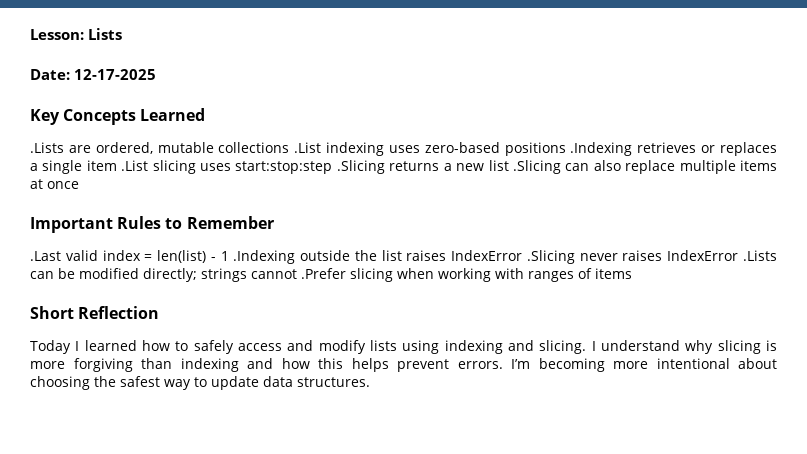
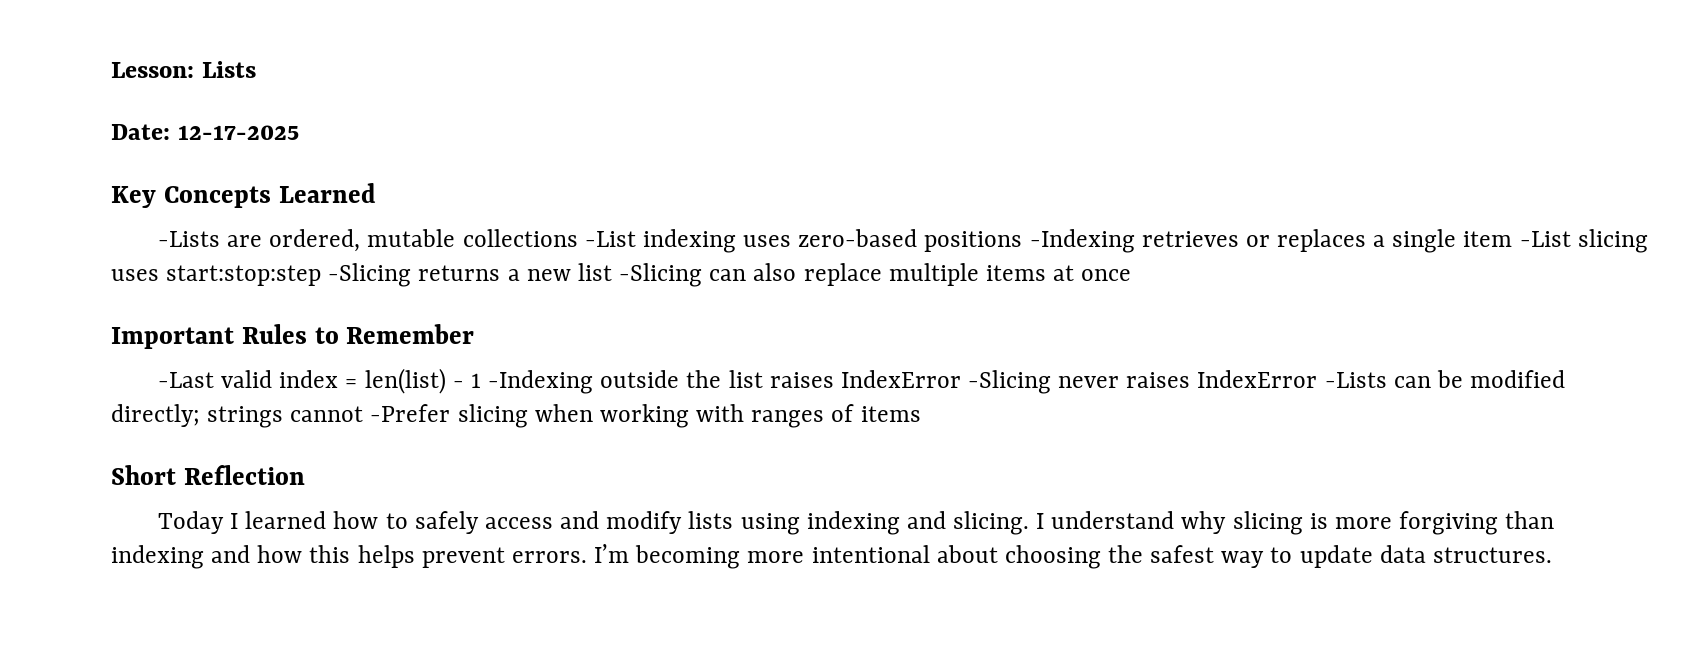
- .Lists are ordered, mutable collections .List indexing uses zero-based positions .Indexing retrieves or replaces a single item .List slicing uses start:stop:step .Slicing returns a new list .Slicing can also replace multiple items at once
+ -Lists are ordered, mutable collections -List indexing uses zero-based positions -Indexing retrieves or replaces a single item -List slicing uses start:stop:step -Slicing returns a new list -Slicing can also replace multiple items at once
- .Last valid index = len(list) - 1 .Indexing outside the list raises IndexError .Slicing never raises IndexError .Lists can be modified directly; strings cannot .Prefer slicing when working with ranges of items
+ -Last valid index = len(list) - 1 -Indexing outside the list raises IndexError -Slicing never raises IndexError -Lists can be modified directly; strings cannot -Prefer slicing when working with ranges of items

